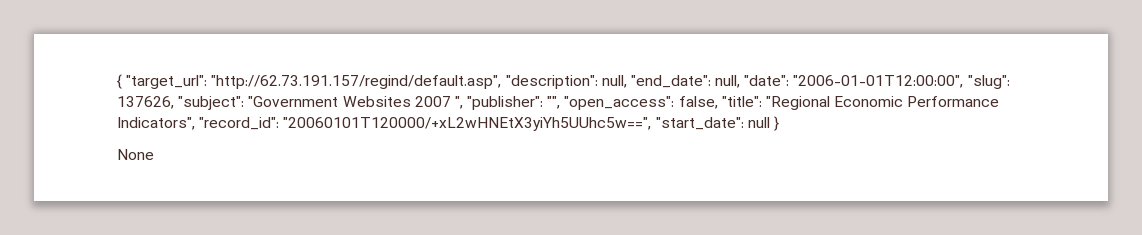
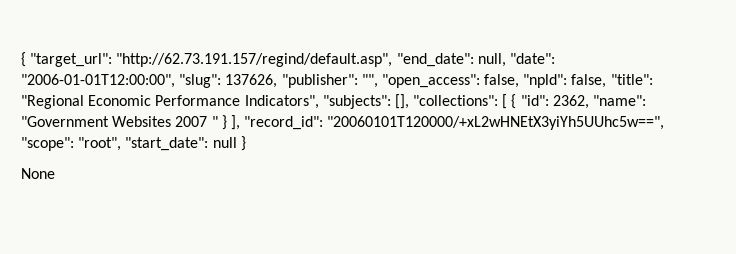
- { "target_url": "http://62.73.191.157/regind/default.asp", "description": null, "end_date": null, "date": "2006-01-01T12:00:00", "slug": 137626, "subject": "Government Websites 2007 ", "publisher": "", "open_access": false, "title": "Regional Economic Performance Indicators", "record_id": "20060101T120000/+xL2wHNEtX3yiYh5UUhc5w==", "start_date": null }
+ { "target_url": "http://62.73.191.157/regind/default.asp", "end_date": null, "date": "2006-01-01T12:00:00", "slug": 137626, "publisher": "", "open_access": false, "npld": false, "title": "Regional Economic Performance Indicators", "subjects": [], "collections": [ { "id": 2362, "name": "Government Websites 2007 " } ], "record_id": "20060101T120000/+xL2wHNEtX3yiYh5UUhc5w==", "scope": "root", "start_date": null }

